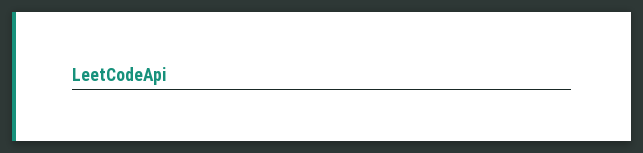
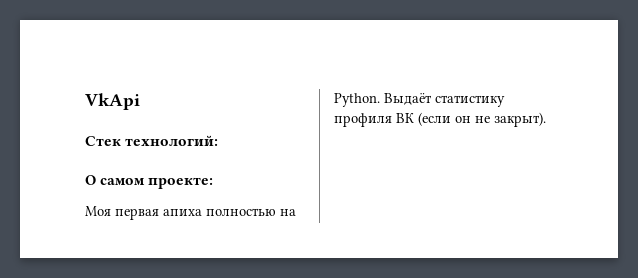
- LeetCodeApi
+ VkApi
+ Стек технологий:
+ О самом проекте:
+ Моя первая апиха полностью на Python. Выдаёт статистику профиля ВК (если он не закрыт).

